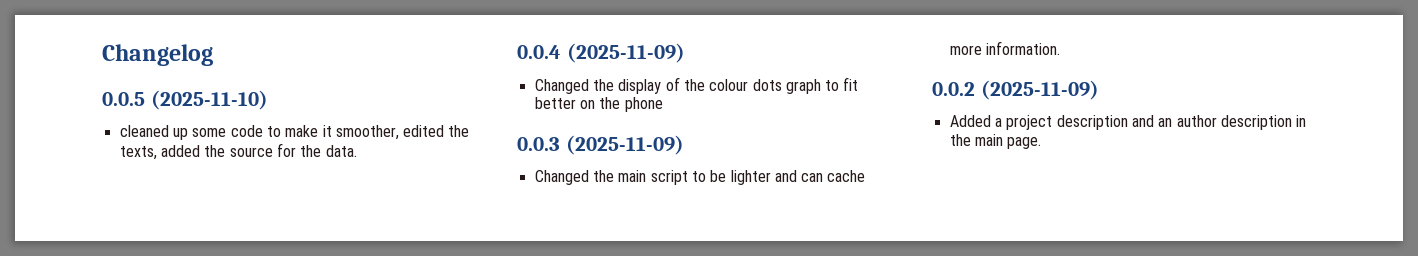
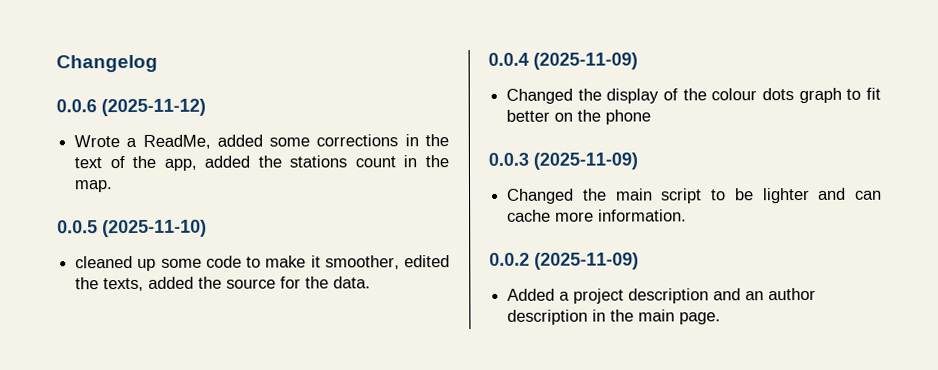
+ 0.0.6 (2025-11-12)
+ Wrote a ReadMe, added some corrections in the text of the app, added the stations count in the map.

